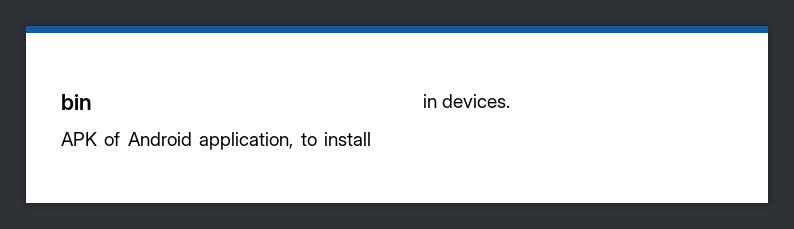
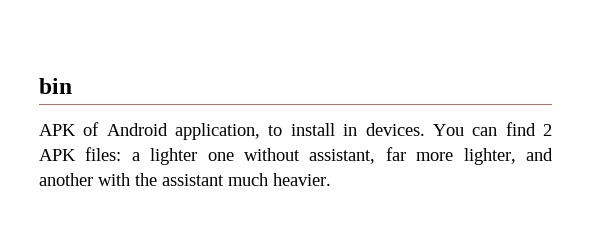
+ You can find 2 APK files: a lighter one without assistant, far more lighter, and another with the assistant much heavier.

